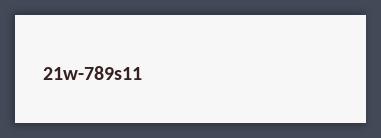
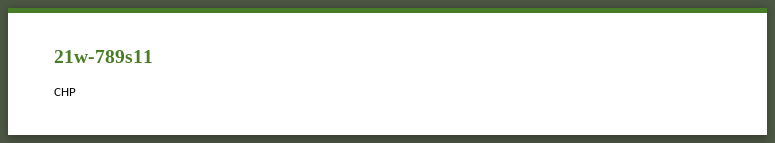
+ CHP

